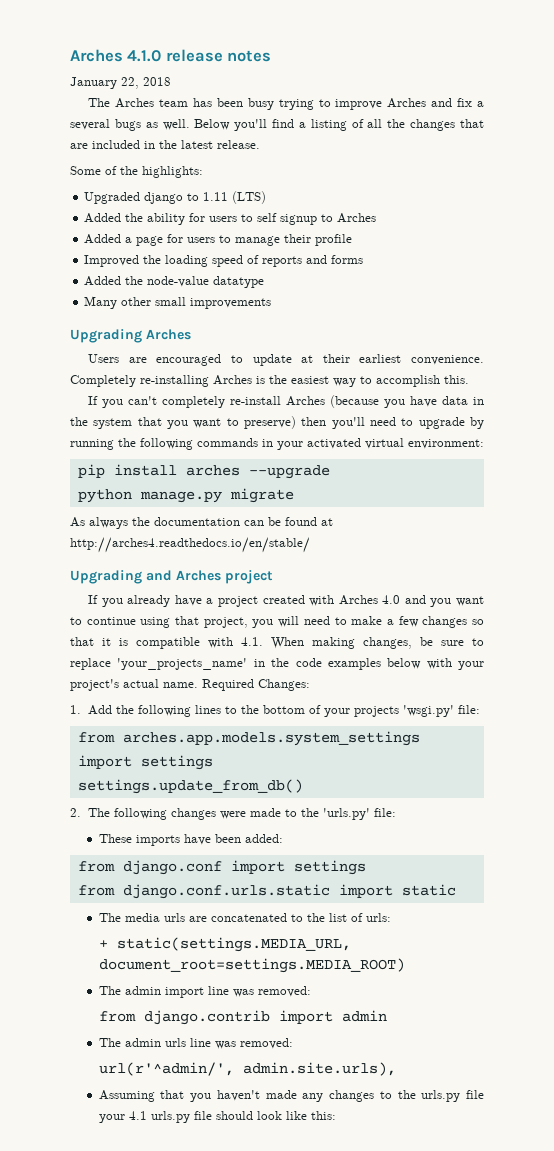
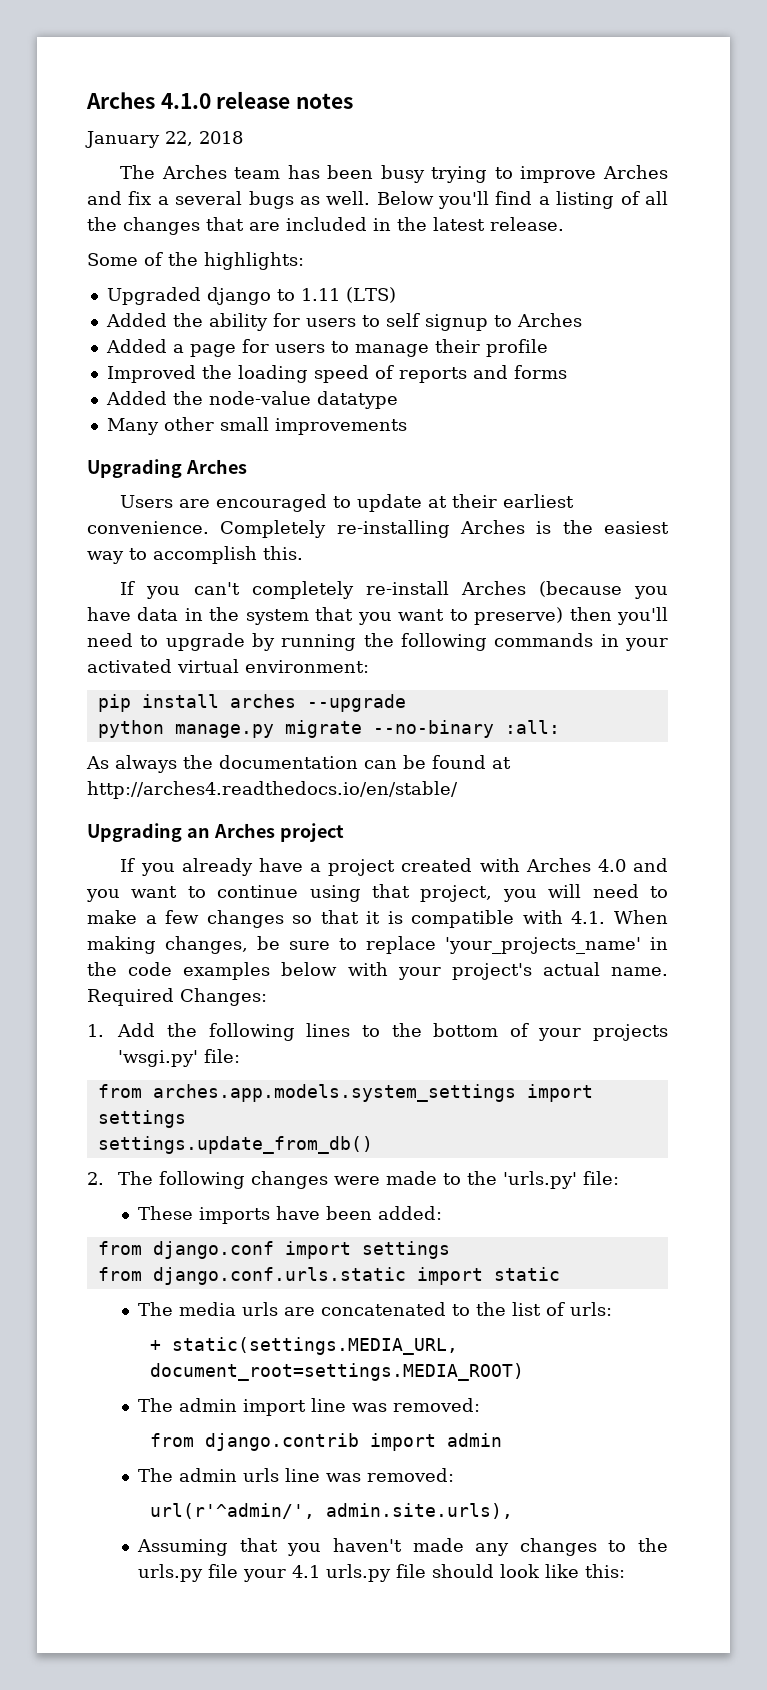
- python manage.py migrate
+ python manage.py migrate --no-binary :all:
- Upgrading and Arches project
+ Upgrading an Arches project

